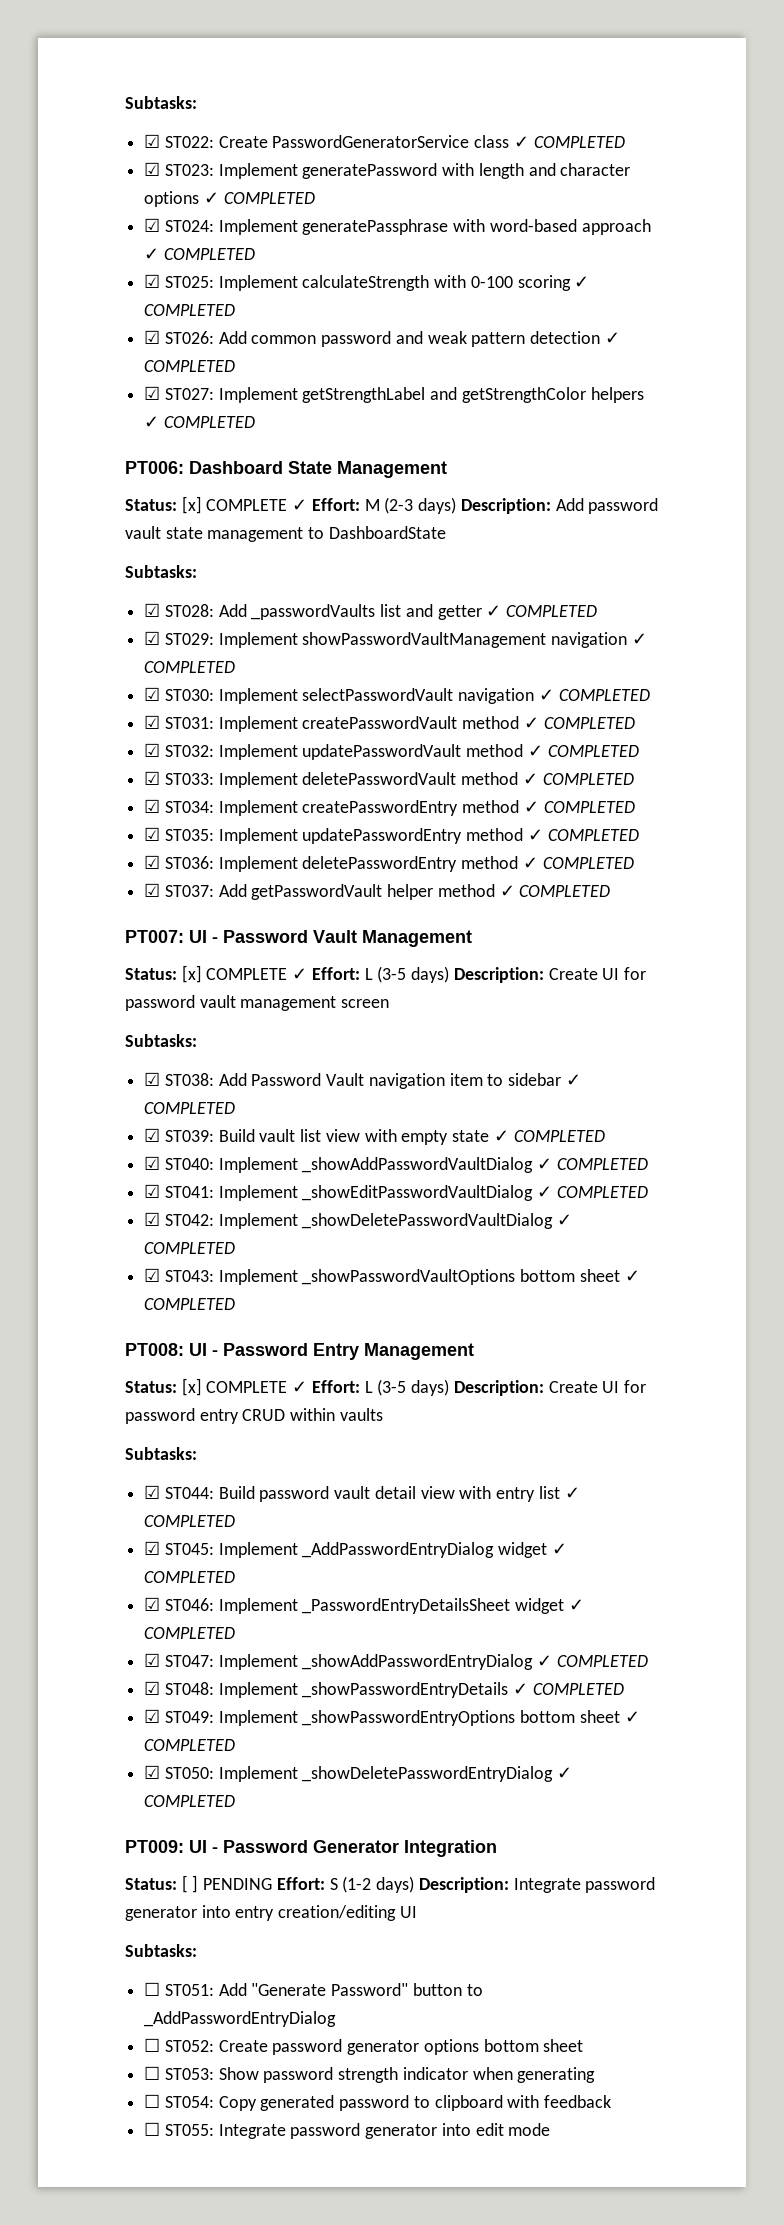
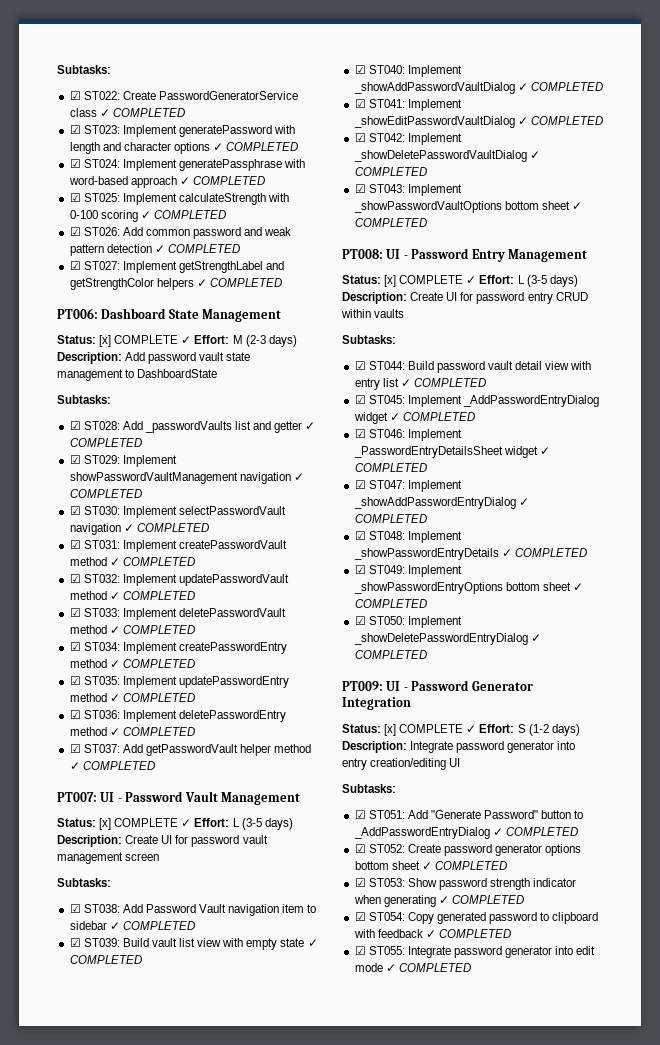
- Status: [ ] PENDING Effort: S (1-2 days) Description: Integrate password generator into entry creation/editing UI
+ Status: [x] COMPLETE ✓ Effort: S (1-2 days) Description: Integrate password generator into entry creation/editing UI
- ☐ ST051: Add "Generate Password" button to _AddPasswordEntryDialog
- ☐ ST052: Create password generator options bottom sheet
- ☐ ST053: Show password strength indicator when generating
- ☐ ST054: Copy generated password to clipboard with feedback
- ☐ ST055: Integrate password generator into edit mode
+ ☑ ST051: Add "Generate Password" button to _AddPasswordEntryDialog ✓ COMPLETED
+ ☑ ST052: Create password generator options bottom sheet ✓ COMPLETED
+ ☑ ST053: Show password strength indicator when generating ✓ COMPLETED
+ ☑ ST054: Copy generated password to clipboard with feedback ✓ COMPLETED
+ ☑ ST055: Integrate password generator into edit mode ✓ COMPLETED

